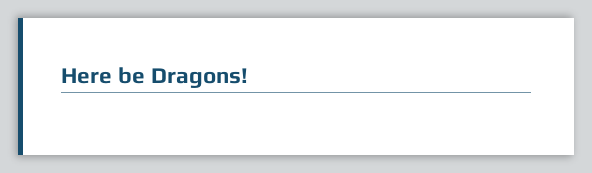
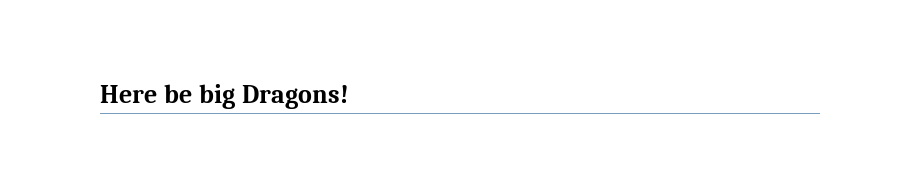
- Here be Dragons!
+ Here be big Dragons!

